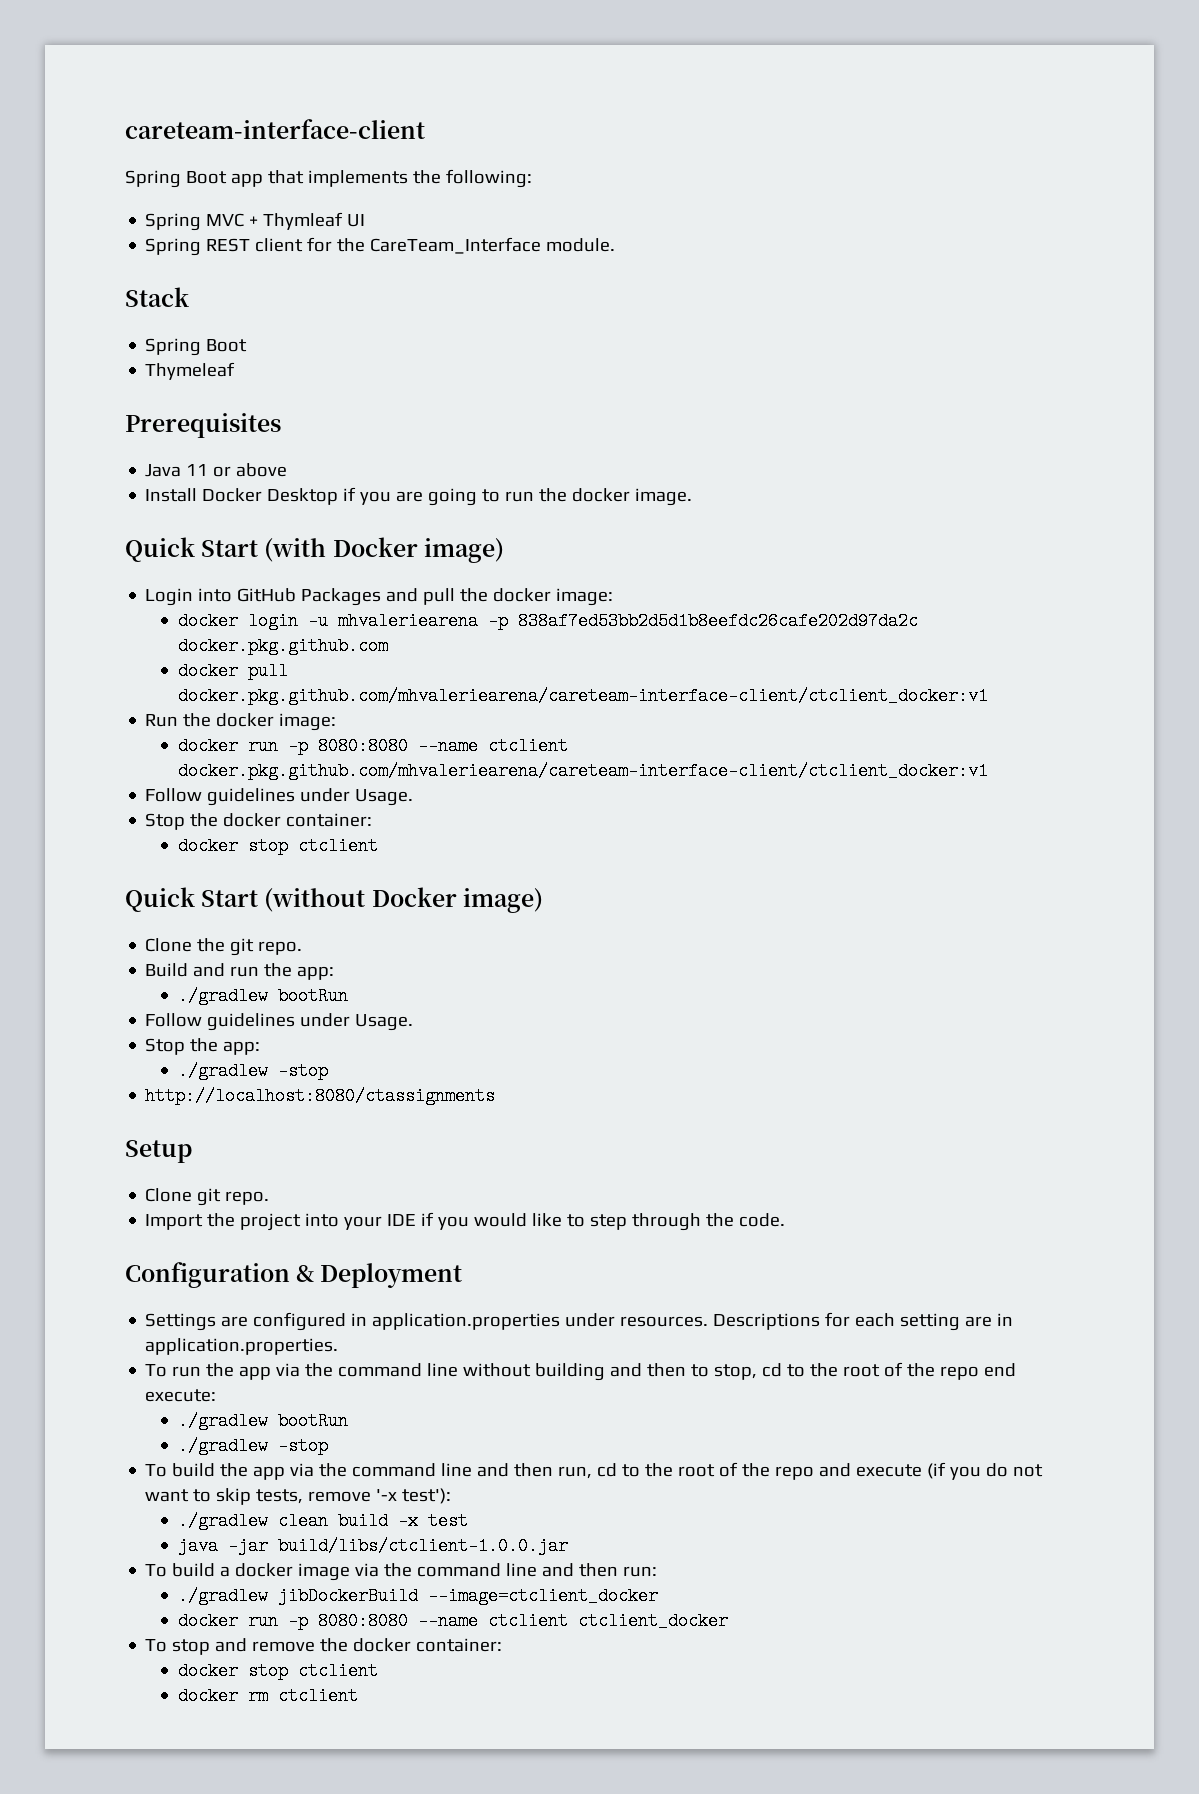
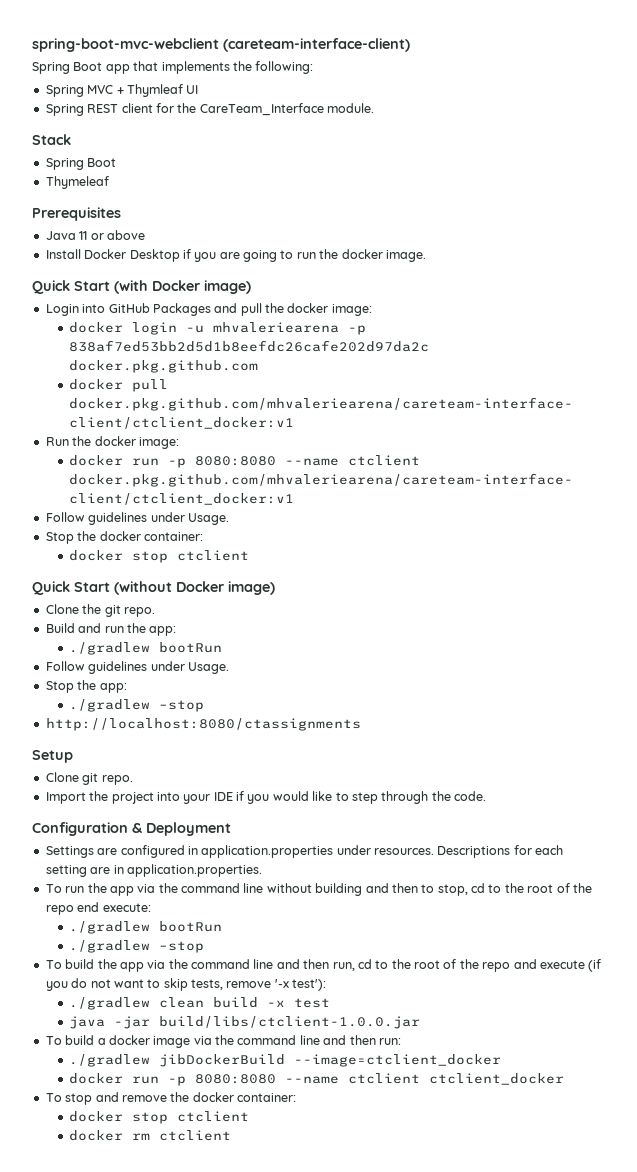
- careteam-interface-client
+ spring-boot-mvc-webclient (careteam-interface-client)

